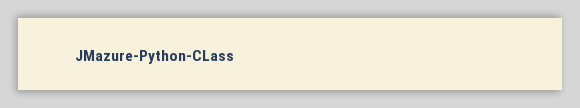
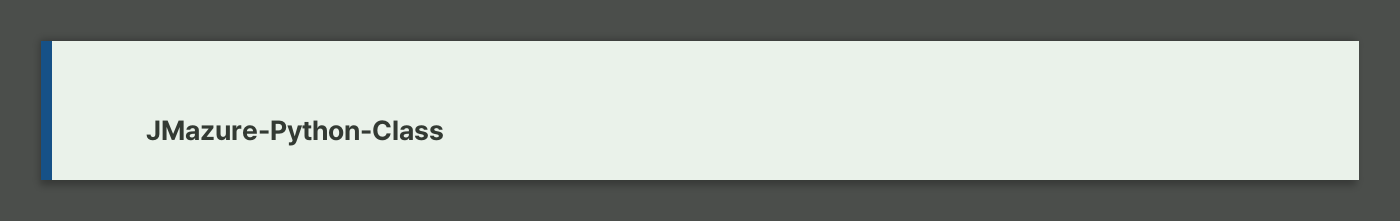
- JMazure-Python-CLass
+ JMazure-Python-Class

